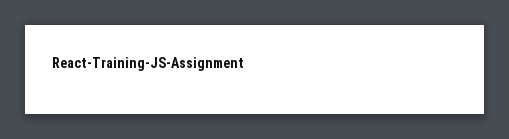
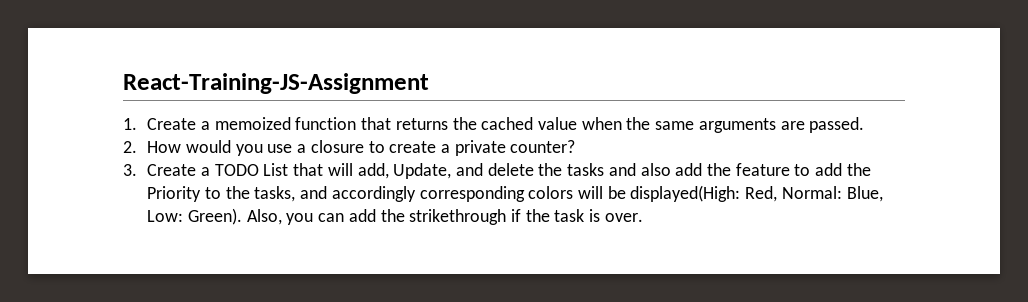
+ 1. Create a memoized function that returns the cached value when the same arguments are passed.
+ 2. How would you use a closure to create a private counter?
+ 3. Create a TODO List that will add, Update, and delete the tasks and also add the feature to add the Priority to the tasks, and accordingly corresponding colors will be displayed(High: Red, Normal: Blue, Low: Green). Also, you can add the strikethrough if the task is over.

